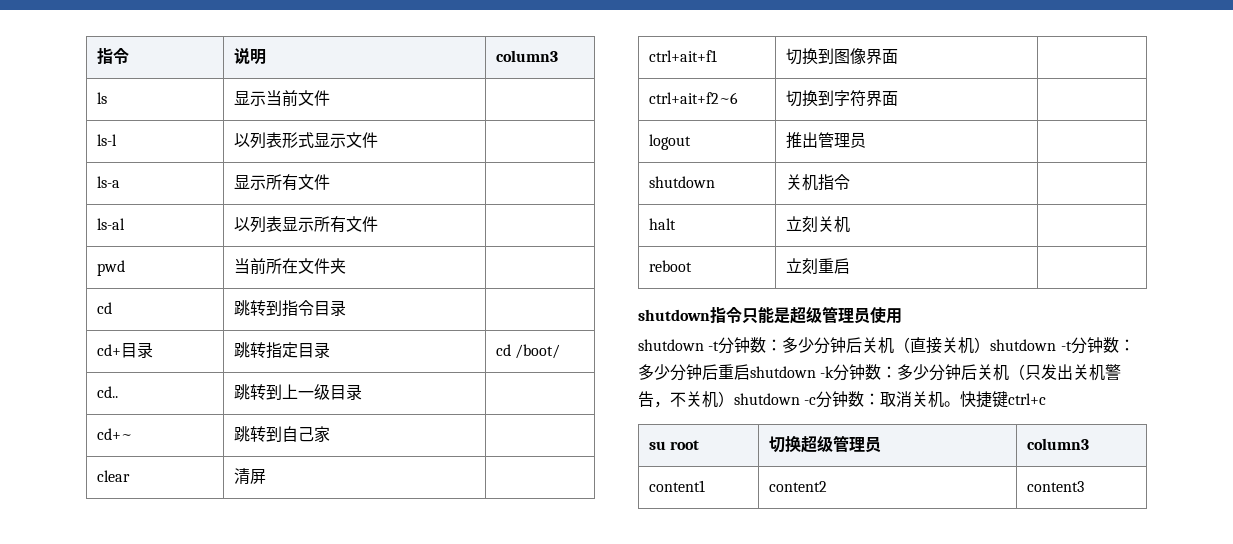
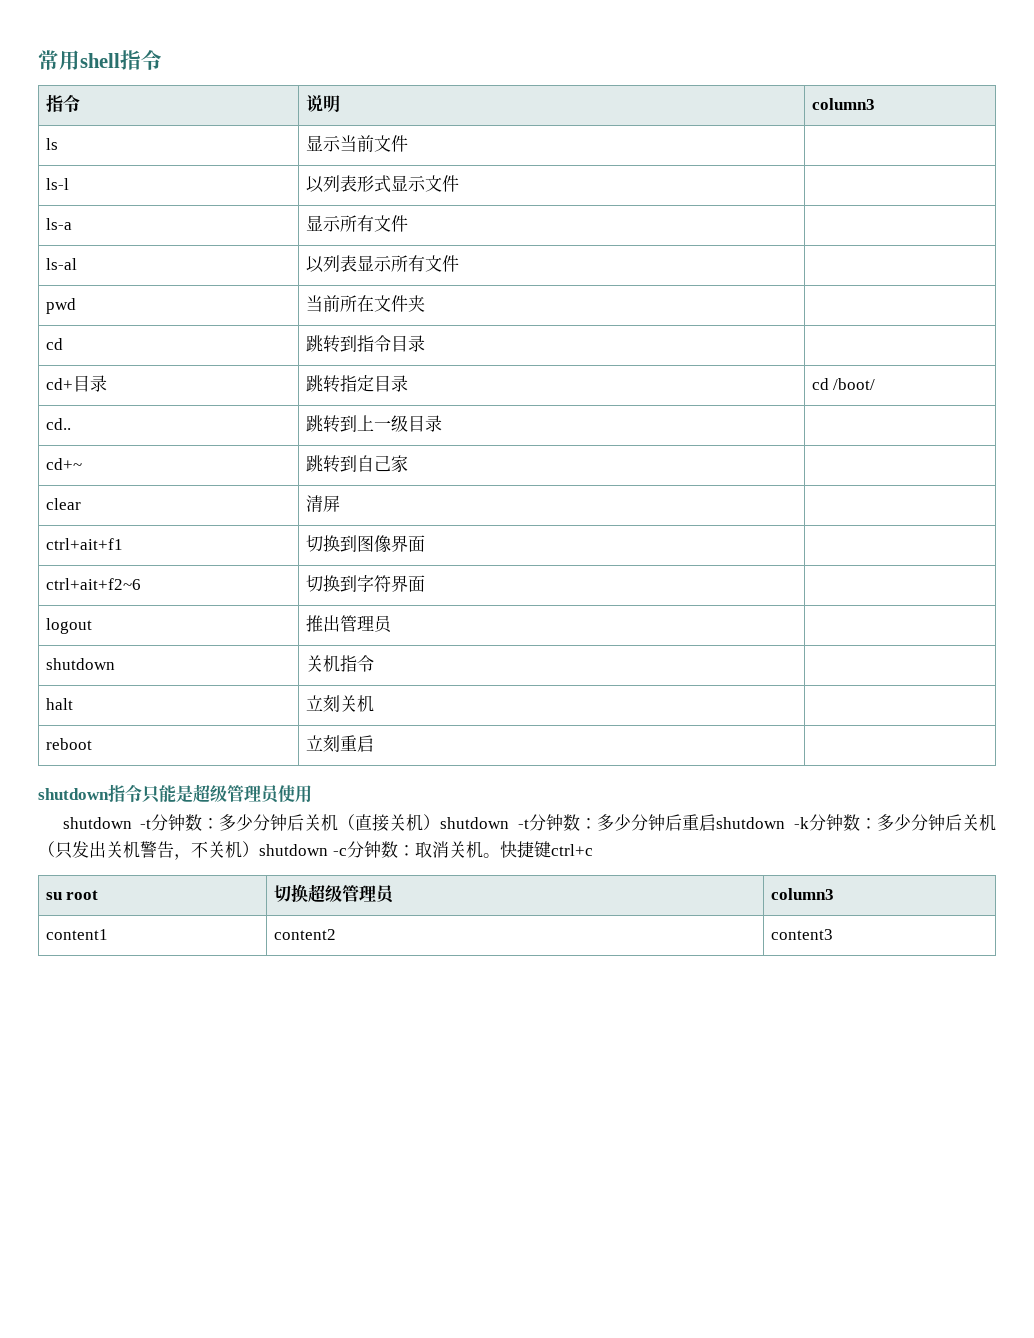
+ 常用shell指令

